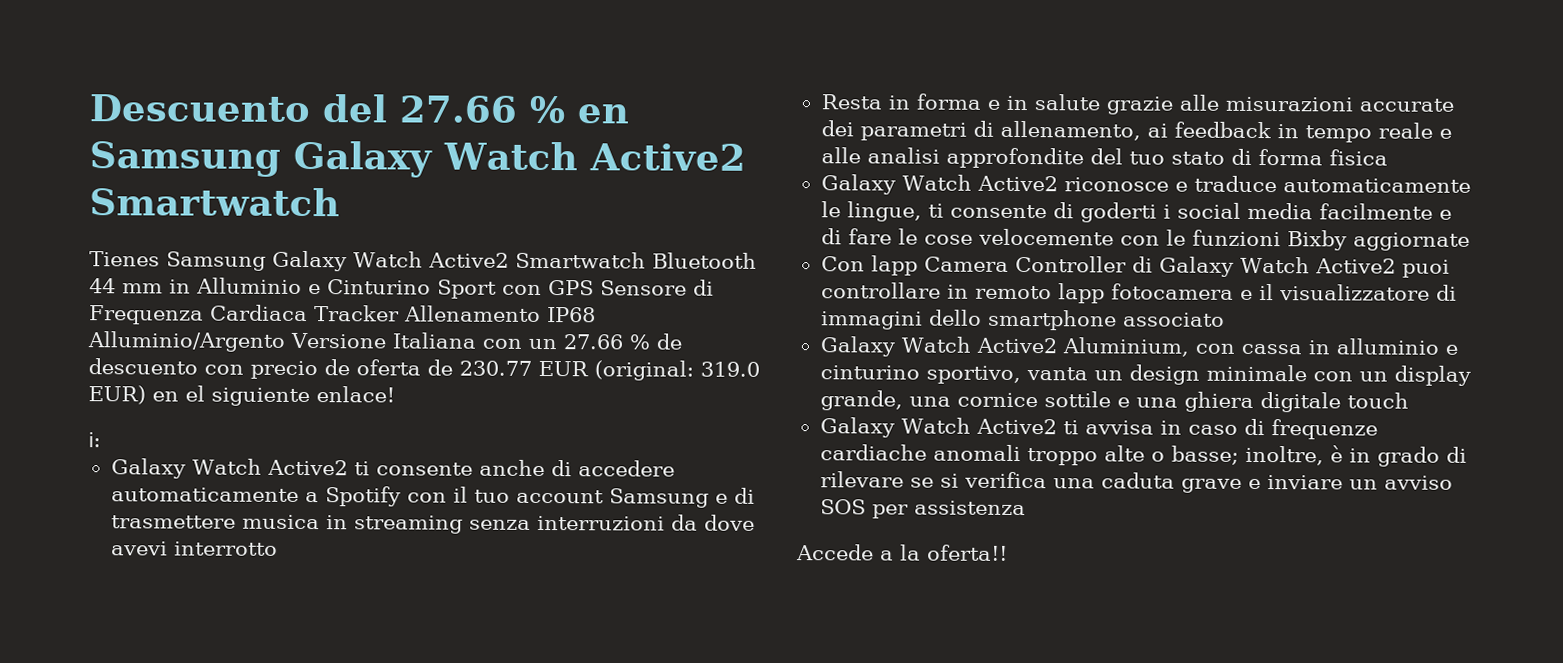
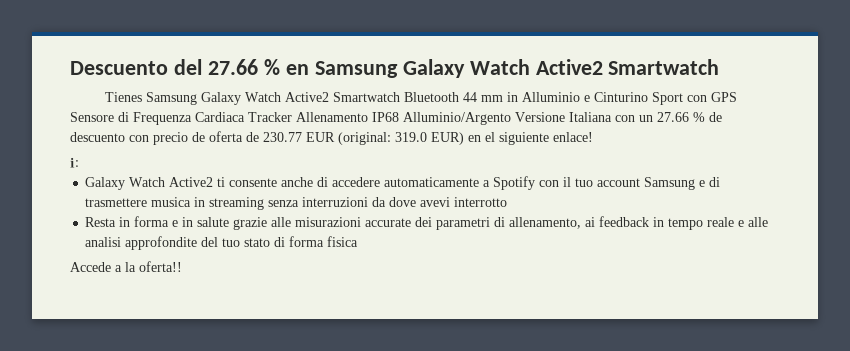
- Galaxy Watch Active2 riconosce e traduce automaticamente le lingue, ti consente di goderti i social media facilmente e di fare le cose velocemente con le funzioni Bixby aggiornate
- Con lapp Camera Controller di Galaxy Watch Active2 puoi controllare in remoto lapp fotocamera e il visualizzatore di immagini dello smartphone associato
- Galaxy Watch Active2 Aluminium, con cassa in alluminio e cinturino sportivo, vanta un design minimale con un display grande, una cornice sottile e una ghiera digitale touch
- Galaxy Watch Active2 ti avvisa in caso di frequenze cardiache anomali troppo alte o basse; inoltre, è in grado di rilevare se si verifica una caduta grave e inviare un avviso SOS per assistenza

